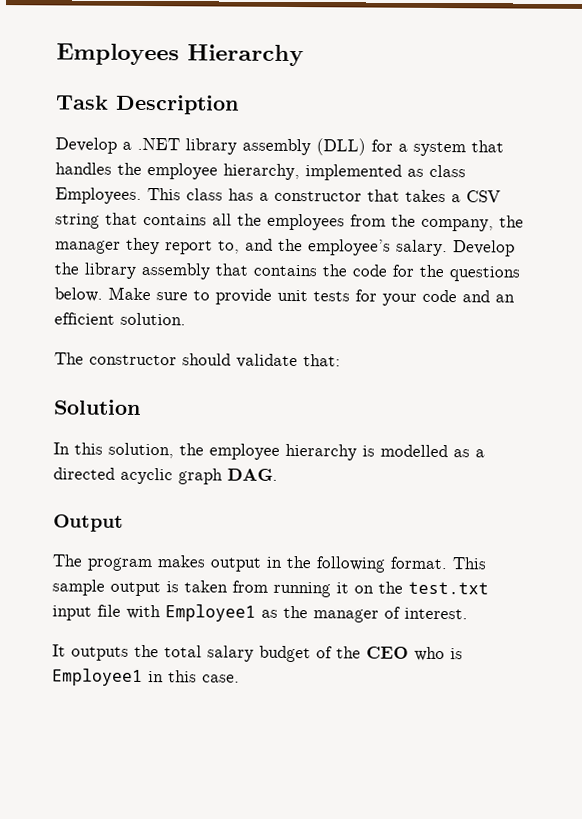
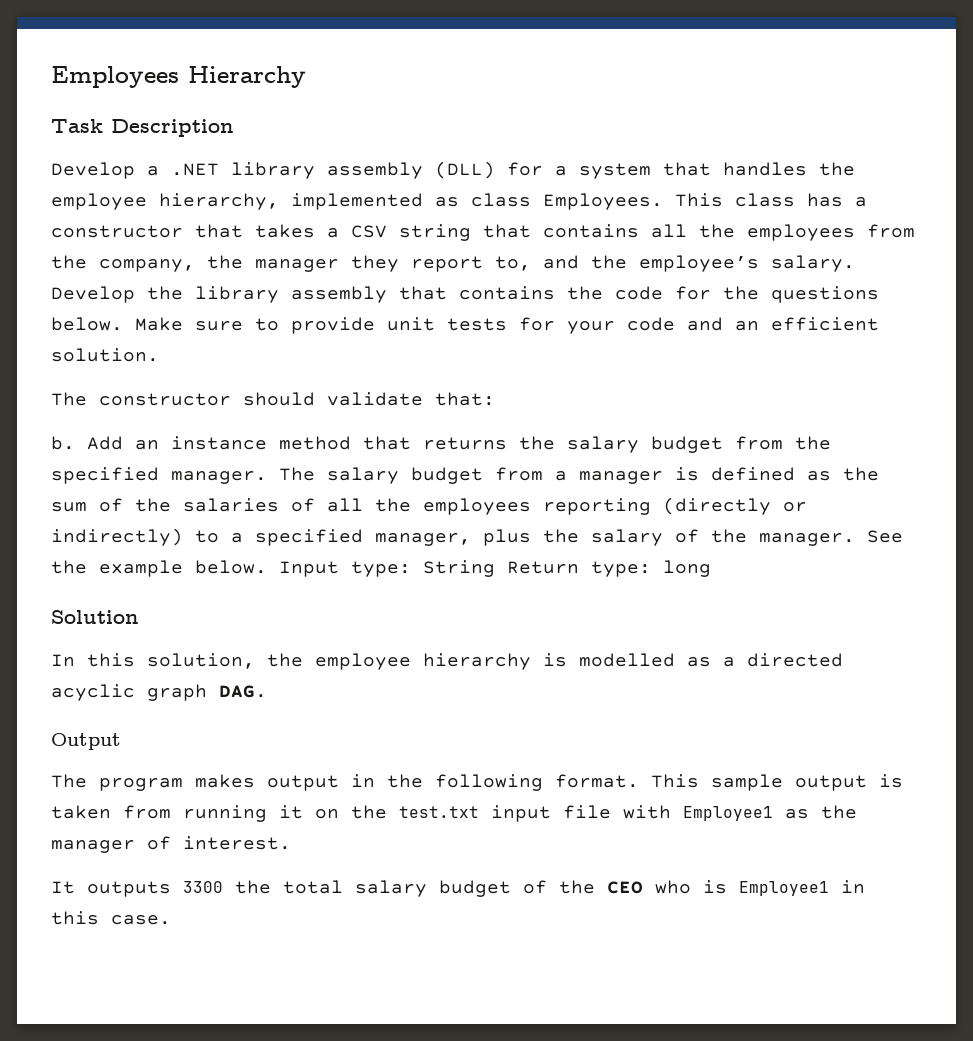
+ b. Add an instance method that returns the salary budget from the specified manager. The salary budget from a manager is defined as the sum of the salaries of all the employees reporting (directly or indirectly) to a specified manager, plus the salary of the manager. See the example below. Input type: String Return type: long
- It outputs the total salary budget of the CEO who is Employee1 in this case.
+ It outputs 3300 the total salary budget of the CEO who is Employee1 in this case.

